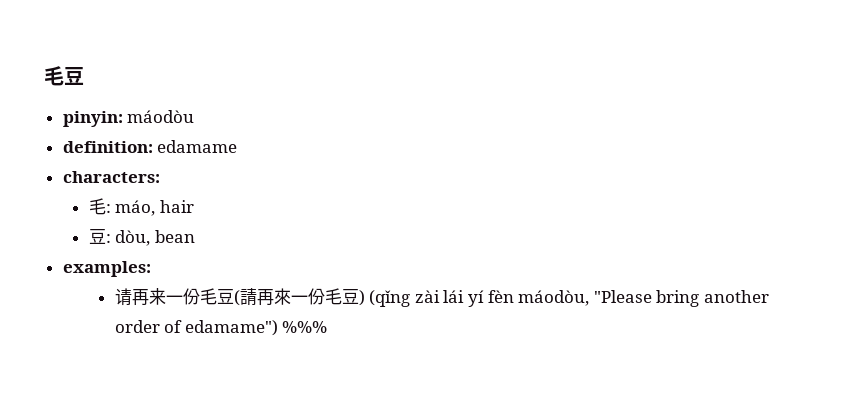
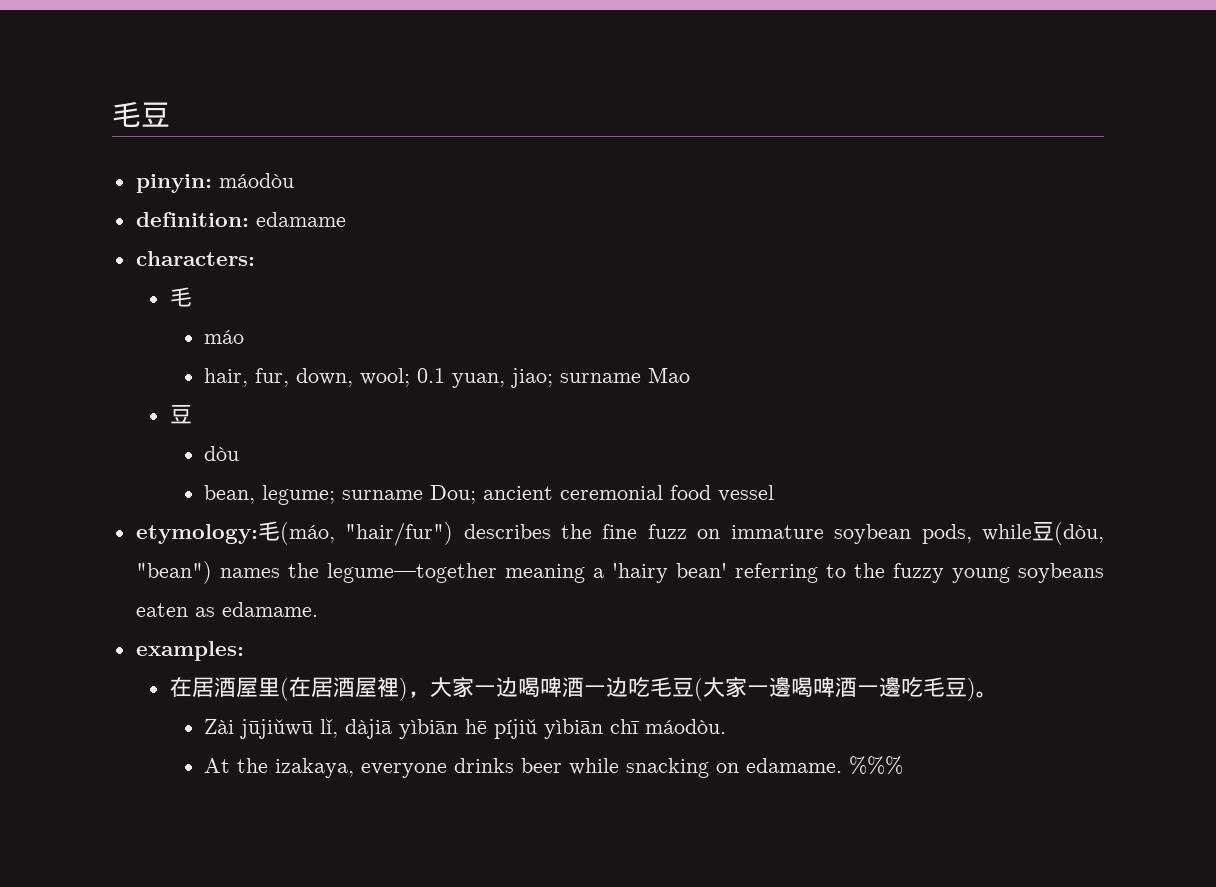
  characters:
- 毛: máo, hair
- 豆: dòu, bean
+ 毛
+ máo
+ hair, fur, down, wool; 0.1 yuan, jiao; surname Mao
+ 豆
+ dòu
+ bean, legume; surname Dou; ancient ceremonial food vessel
+ etymology:毛(máo, "hair/fur") describes the fine fuzz on immature soybean pods, while豆(dòu, "bean") names the legume—together meaning a 'hairy bean' referring to the fuzzy young soybeans eaten as edamame.
  examples:
- 请再来一份毛豆(請再來一份毛豆) (qǐng zài lái yí fèn máodòu, "Please bring another order of edamame") %%%
+ 在居酒屋里(在居酒屋裡)，大家一边喝啤酒一边吃毛豆(大家一邊喝啤酒一邊吃毛豆)。
+ Zài jūjiǔwū lǐ, dàjiā yìbiān hē píjiǔ yìbiān chī máodòu.
+ At the izakaya, everyone drinks beer while snacking on edamame. %%%

